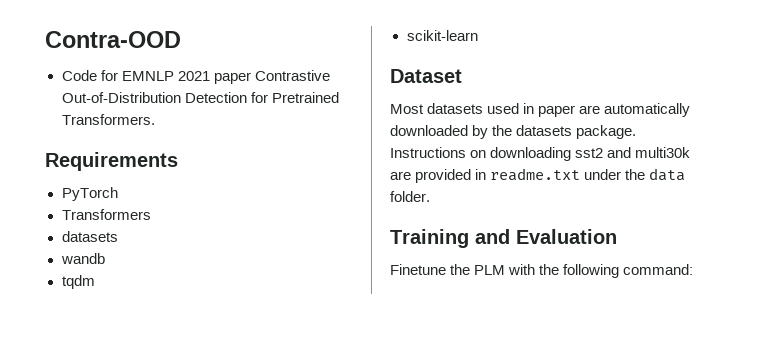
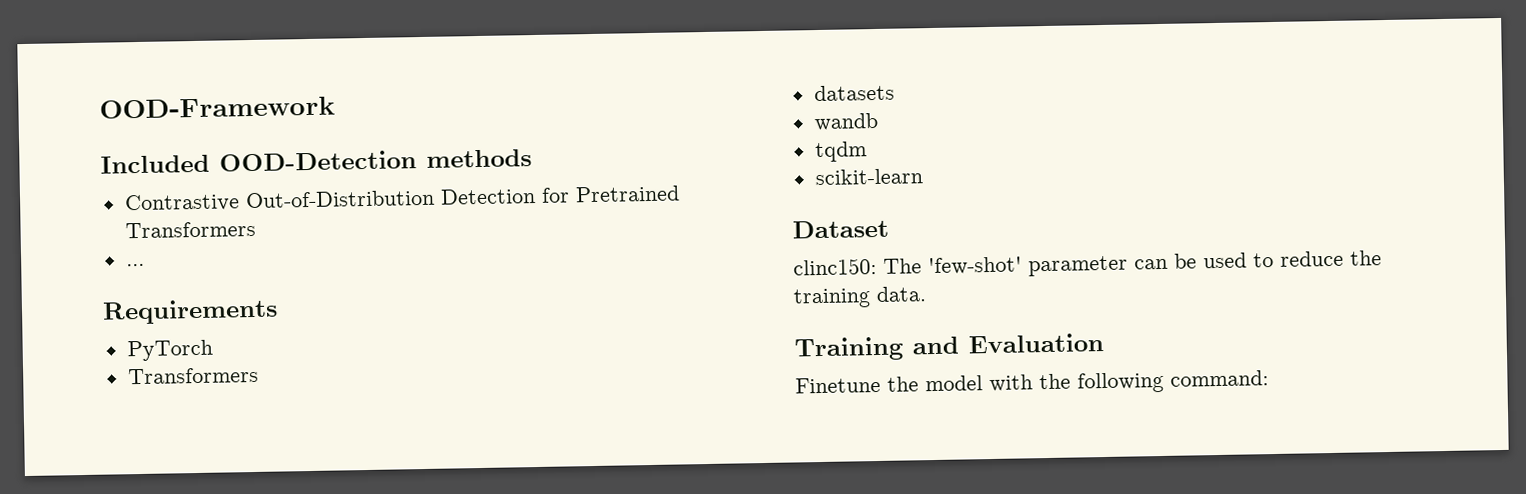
- Contra-OOD
- Code for EMNLP 2021 paper Contrastive Out-of-Distribution Detection for Pretrained Transformers.
+ OOD-Framework
+ Included OOD-Detection methods
+ Contrastive Out-of-Distribution Detection for Pretrained Transformers
+ ...
- Most datasets used in paper are automatically downloaded by the datasets package. Instructions on downloading sst2 and multi30k are provided in readme.txt under the data folder.
+ clinc150: The 'few-shot' parameter can be used to reduce the training data.
- Finetune the PLM with the following command:
+ Finetune the model with the following command:

